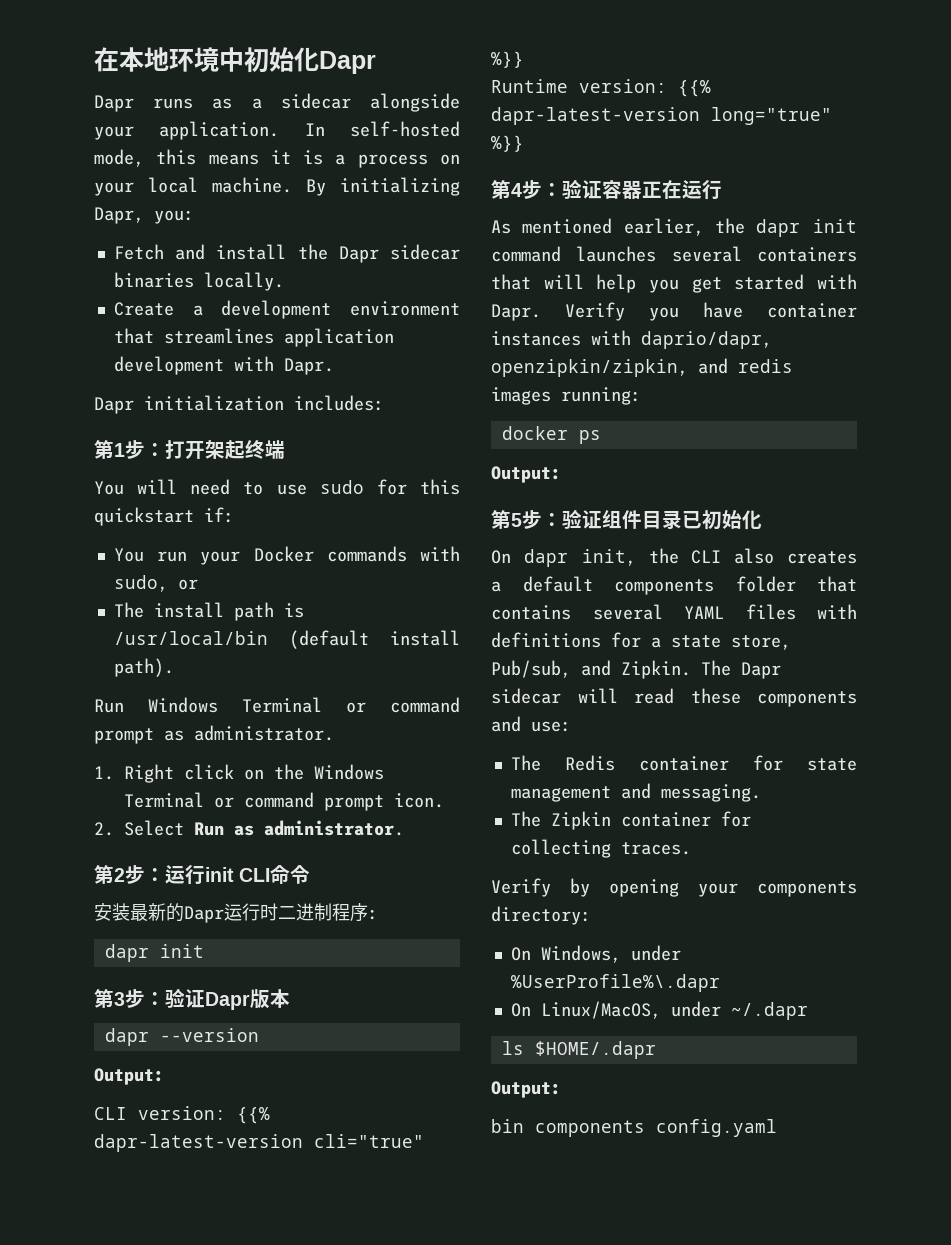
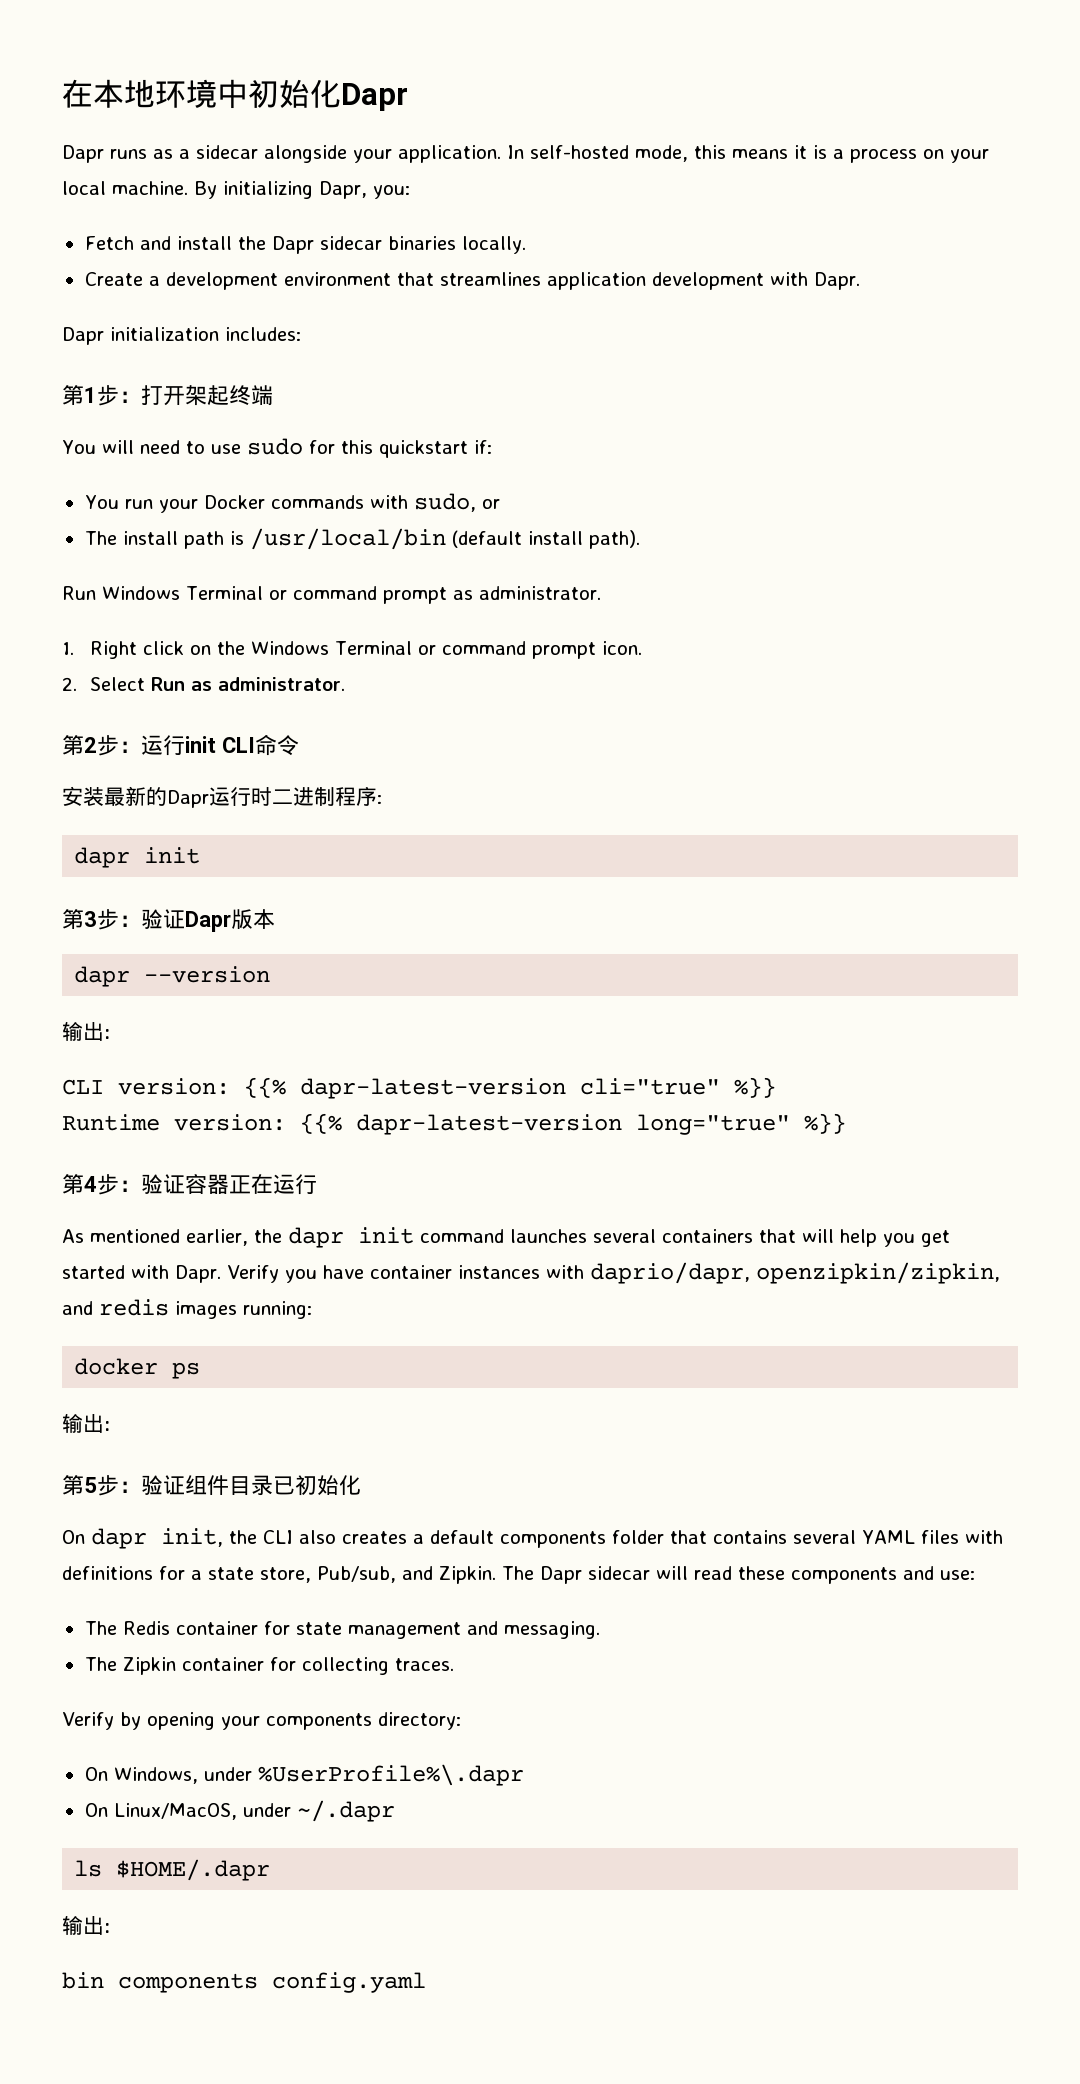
  dapr --version
- Output:
+ 输出:
  docker ps
- Output:
+ 输出:
  ls $HOME/.dapr
- Output:
+ 输出:

